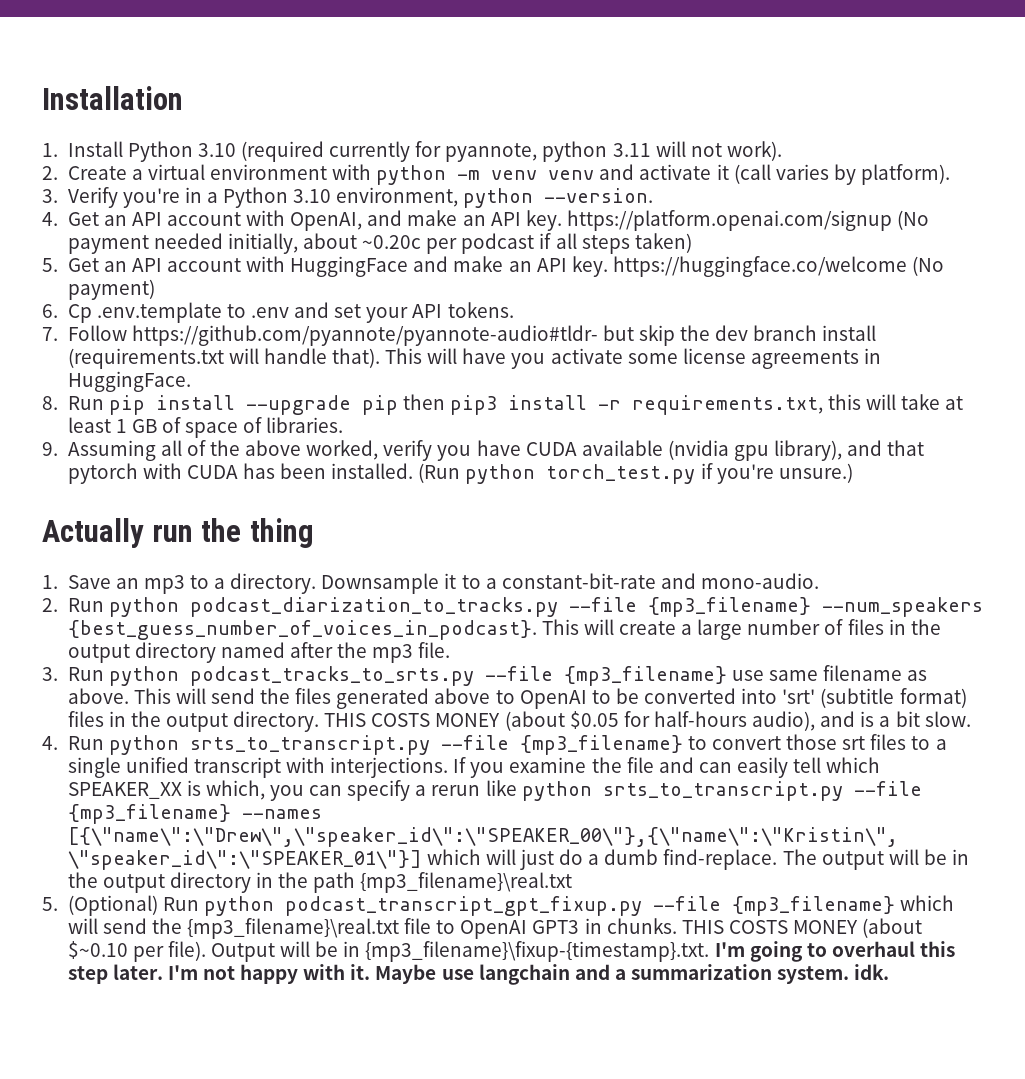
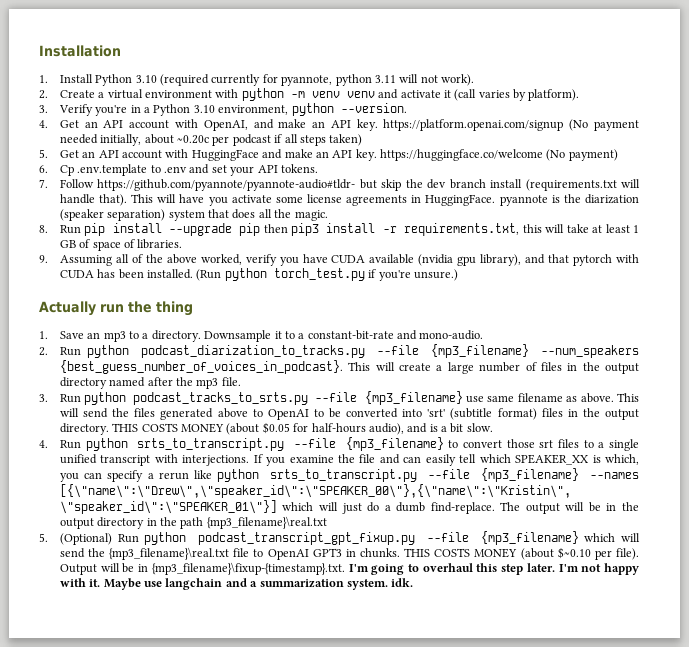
- This will have you activate some license agreements in HuggingFace.
+ This will have you activate some license agreements in HuggingFace. pyannote is the diarization (speaker separation) system that does all the magic.

